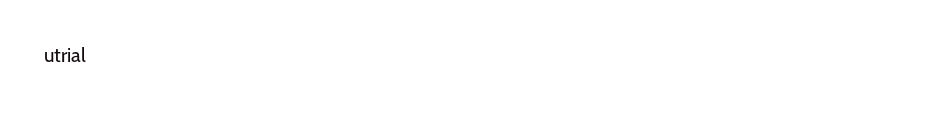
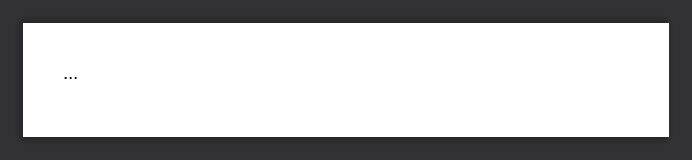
- utrial
+ ...

